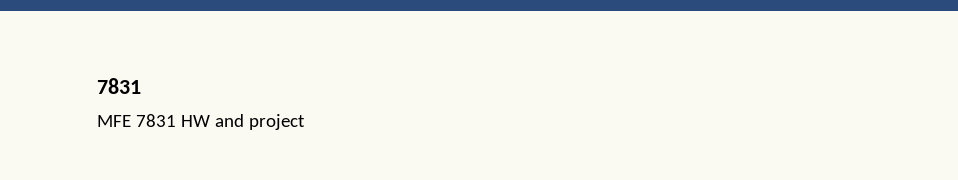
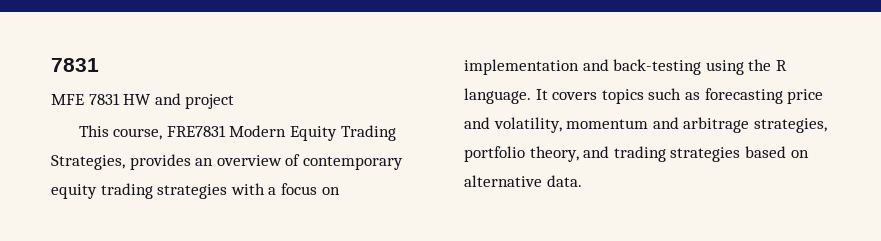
+ This course, FRE7831 Modern Equity Trading Strategies, provides an overview of contemporary equity trading strategies with a focus on implementation and back-testing using the R language. It covers topics such as forecasting price and volatility, momentum and arbitrage strategies, portfolio theory, and trading strategies based on alternative data.

